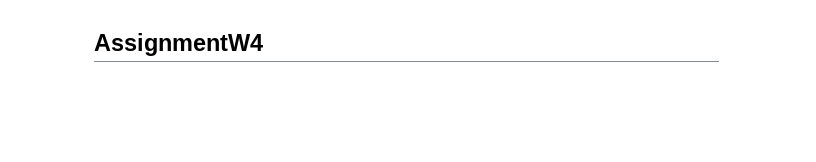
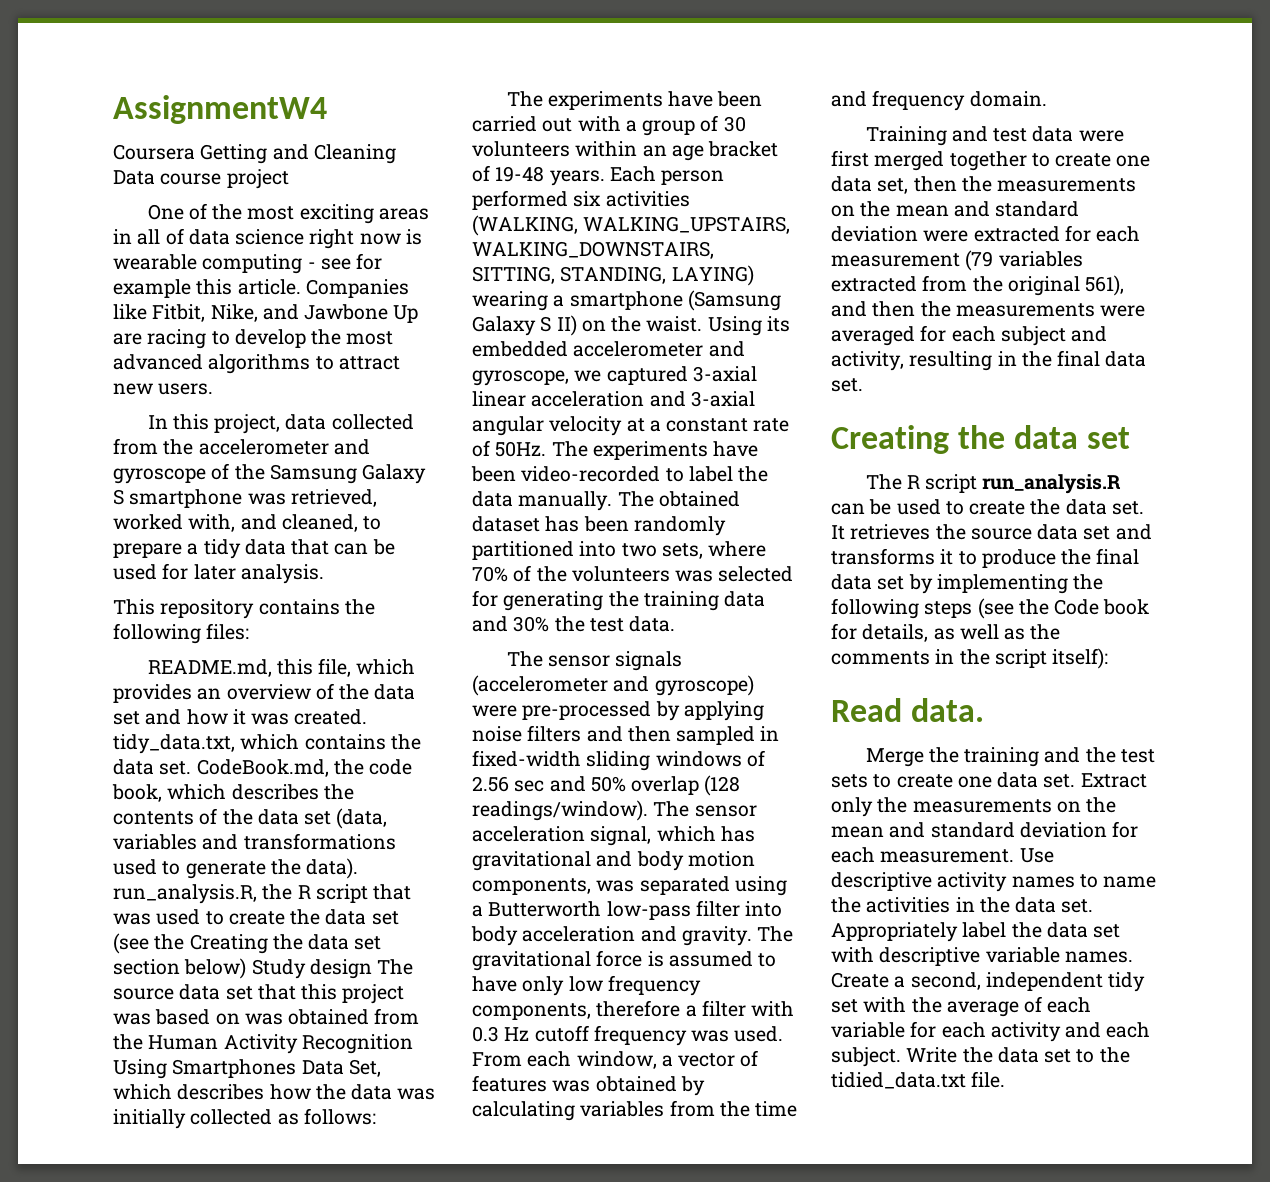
+ Coursera Getting and Cleaning Data course project
+ One of the most exciting areas in all of data science right now is wearable computing - see for example this article. Companies like Fitbit, Nike, and Jawbone Up are racing to develop the most advanced algorithms to attract new users.
+ In this project, data collected from the accelerometer and gyroscope of the Samsung Galaxy S smartphone was retrieved, worked with, and cleaned, to prepare a tidy data that can be used for later analysis.
+ This repository contains the following files:
+ README.md, this file, which provides an overview of the data set and how it was created. tidy_data.txt, which contains the data set. CodeBook.md, the code book, which describes the contents of the data set (data, variables and transformations used to generate the data). run_analysis.R, the R script that was used to create the data set (see the Creating the data set section below) Study design The source data set that this project was based on was obtained from the Human Activity Recognition Using Smartphones Data Set, which describes how the data was initially collected as follows:
+ The experiments have been carried out with a group of 30 volunteers within an age bracket of 19-48 years. Each person performed six activities (WALKING, WALKING_UPSTAIRS, WALKING_DOWNSTAIRS, SITTING, STANDING, LAYING) wearing a smartphone (Samsung Galaxy S II) on the waist. Using its embedded accelerometer and gyroscope, we captured 3-axial linear acceleration and 3-axial angular velocity at a constant rate of 50Hz. The experiments have been video-recorded to label the data manually. The obtained dataset has been randomly partitioned into two sets, where 70% of the volunteers was selected for generating the training data and 30% the test data.
+ The sensor signals (accelerometer and gyroscope) were pre-processed by applying noise filters and then sampled in fixed-width sliding windows of 2.56 sec and 50% overlap (128 readings/window). The sensor acceleration signal, which has gravitational and body motion components, was separated using a Butterworth low-pass filter into body acceleration and gravity. The gravitational force is assumed to have only low frequency components, therefore a filter with 0.3 Hz cutoff frequency was used. From each window, a vector of features was obtained by calculating variables from the time and frequency domain.
+ Training and test data were first merged together to create one data set, then the measurements on the mean and standard deviation were extracted for each measurement (79 variables extracted from the original 561), and then the measurements were averaged for each subject and activity, resulting in the final data set.
+ Creating the data set
+ The R script run_analysis.R can be used to create the data set. It retrieves the source data set and transforms it to produce the final data set by implementing the following steps (see the Code book for details, as well as the comments in the script itself):
+ Read data.
+ Merge the training and the test sets to create one data set. Extract only the measurements on the mean and standard deviation for each measurement. Use descriptive activity names to name the activities in the data set. Appropriately label the data set with descriptive variable names. Create a second, independent tidy set with the average of each variable for each activity and each subject. Write the data set to the tidied_data.txt file.

